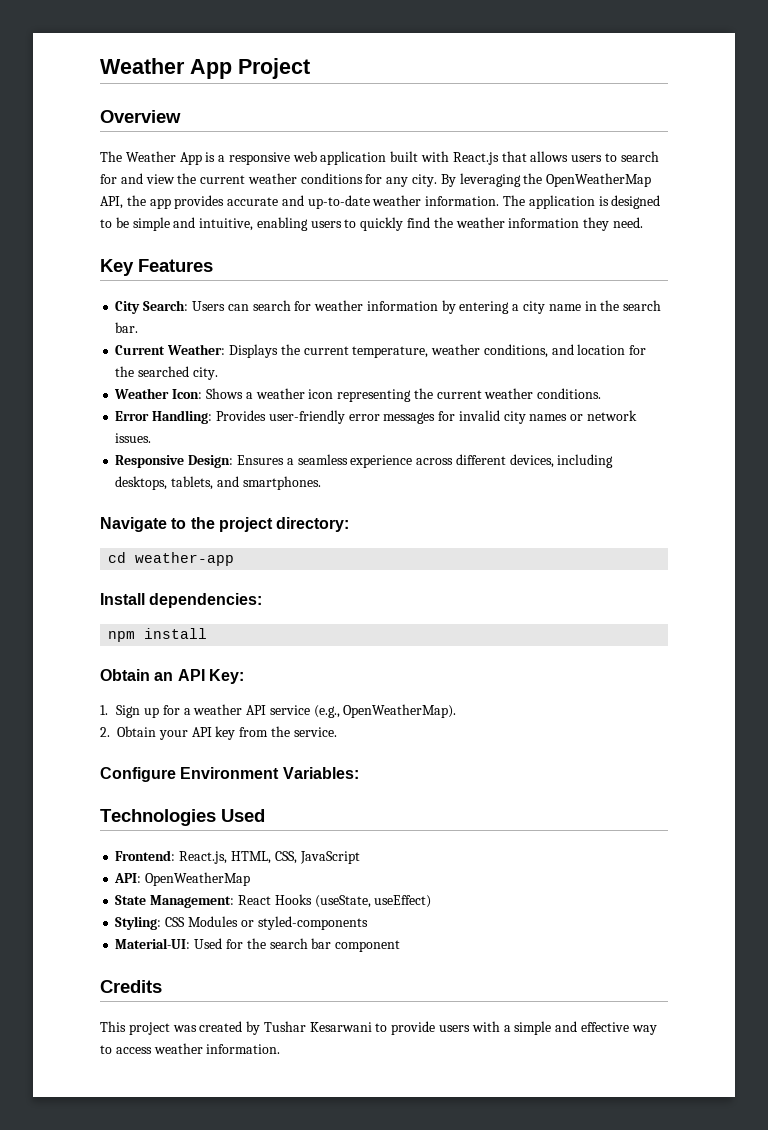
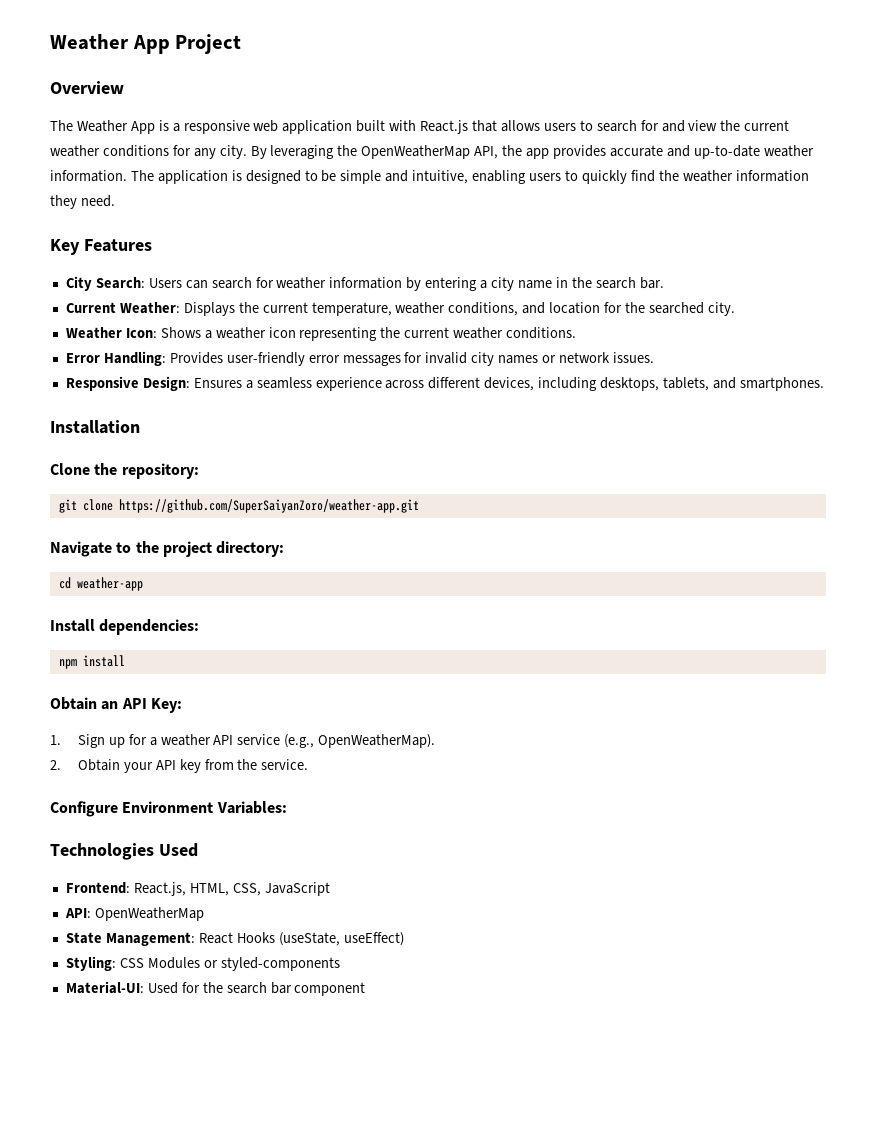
+ Installation
+ Clone the repository:
+ git clone https://github.com/SuperSaiyanZoro/weather-app.git
- Credits
- This project was created by Tushar Kesarwani to provide users with a simple and effective way to access weather information.

